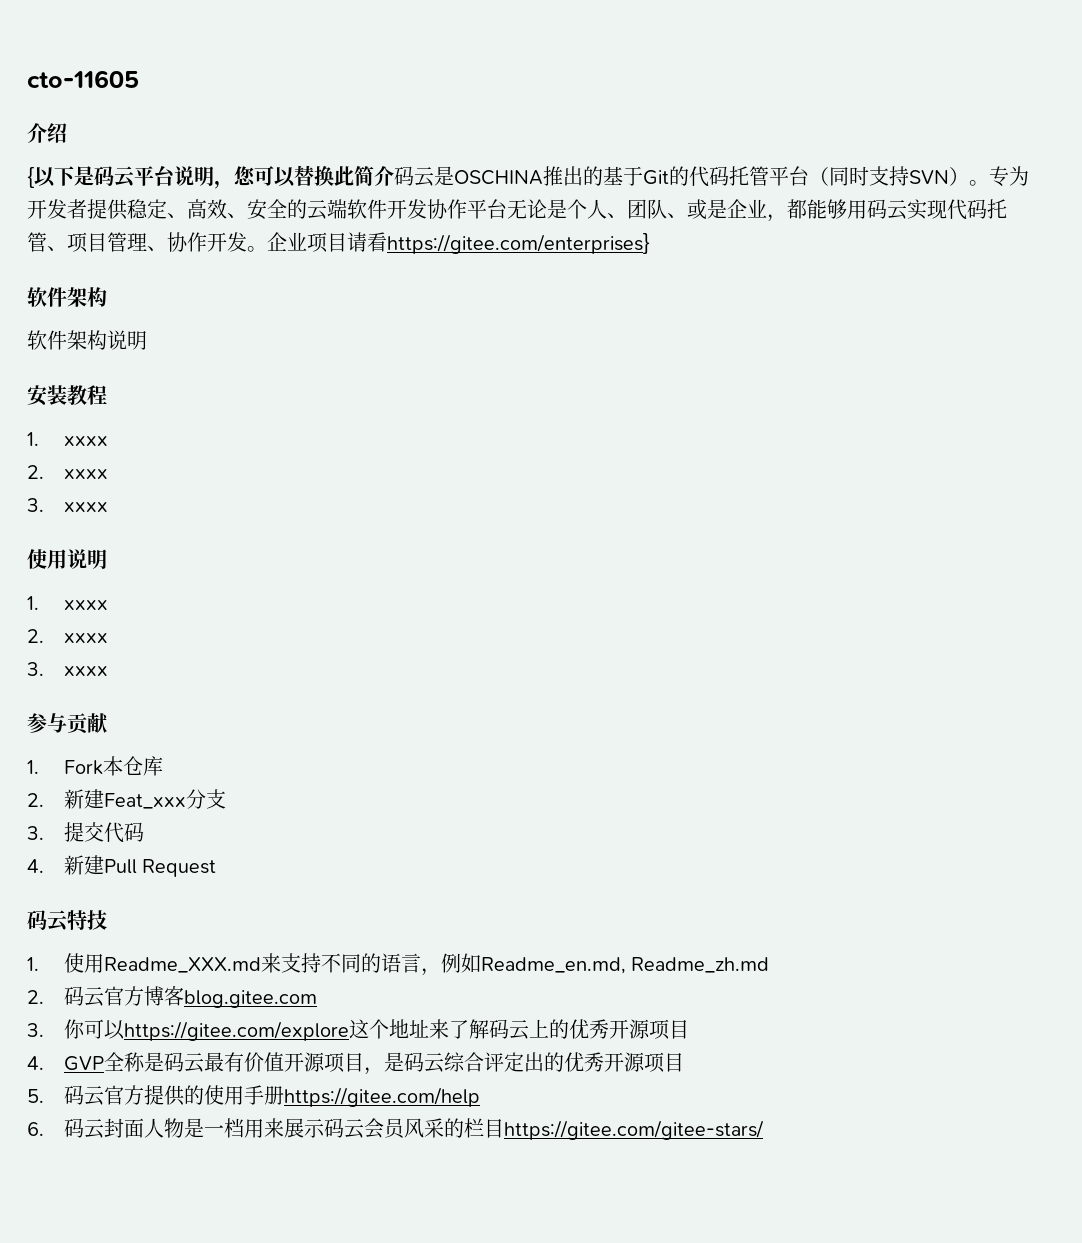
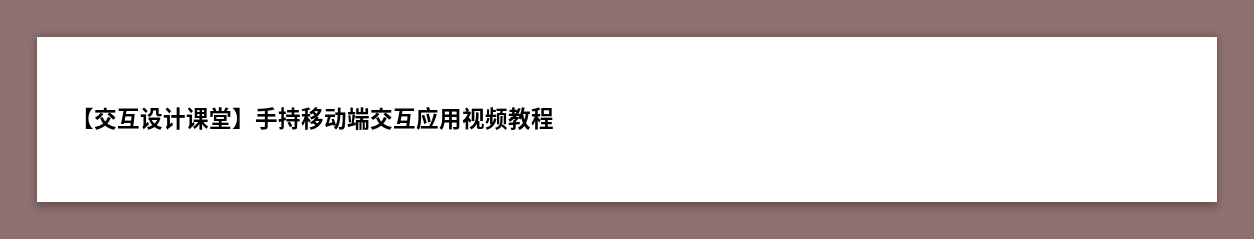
- cto-11605
- 介绍
- {以下是码云平台说明，您可以替换此简介码云是OSCHINA推出的基于Git的代码托管平台（同时支持SVN）。专为开发者提供稳定、高效、安全的云端软件开发协作平台无论是个人、团队、或是企业，都能够用码云实现代码托管、项目管理、协作开发。企业项目请看https://gitee.com/enterprises}
- 软件架构
- 软件架构说明
- 安装教程
- 1. xxxx
- 2. xxxx
- 3. xxxx
- 使用说明
- 1. xxxx
- 2. xxxx
- 3. xxxx
- 参与贡献
- 1. Fork本仓库
- 2.新建Feat_xxx分支
- 3.提交代码
- 4.新建Pull Request
- 码云特技
- 1.使用Readme_XXX.md来支持不同的语言，例如Readme_en.md, Readme_zh.md
- 2.码云官方博客blog.gitee.com
- 3.你可以https://gitee.com/explore这个地址来了解码云上的优秀开源项目
- 4. GVP全称是码云最有价值开源项目，是码云综合评定出的优秀开源项目
- 5.码云官方提供的使用手册https://gitee.com/help
- 6.码云封面人物是一档用来展示码云会员风采的栏目https://gitee.com/gitee-stars/
+ 【交互设计课堂】手持移动端交互应用视频教程

